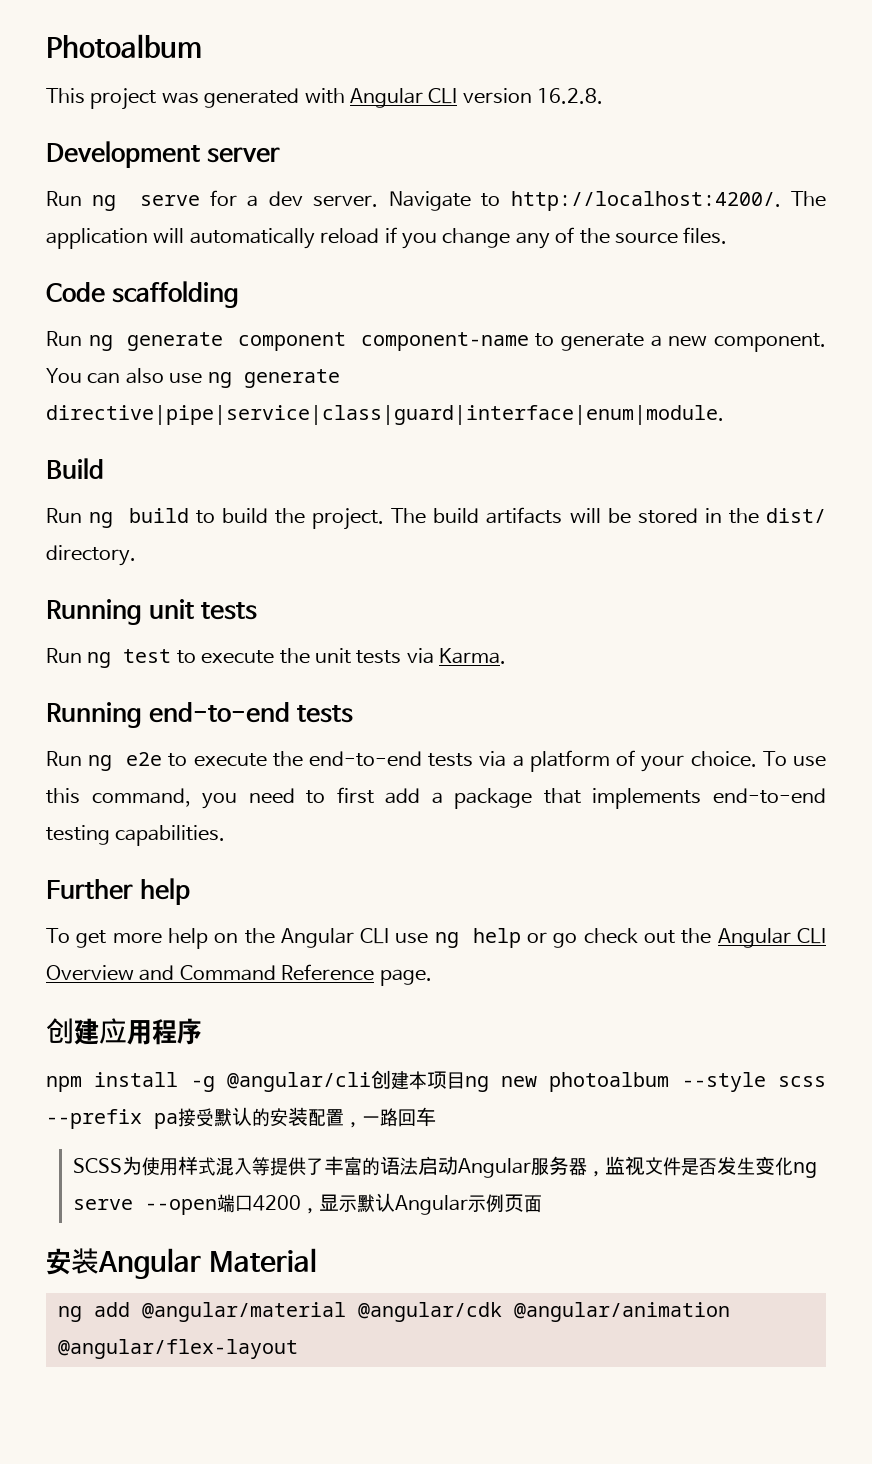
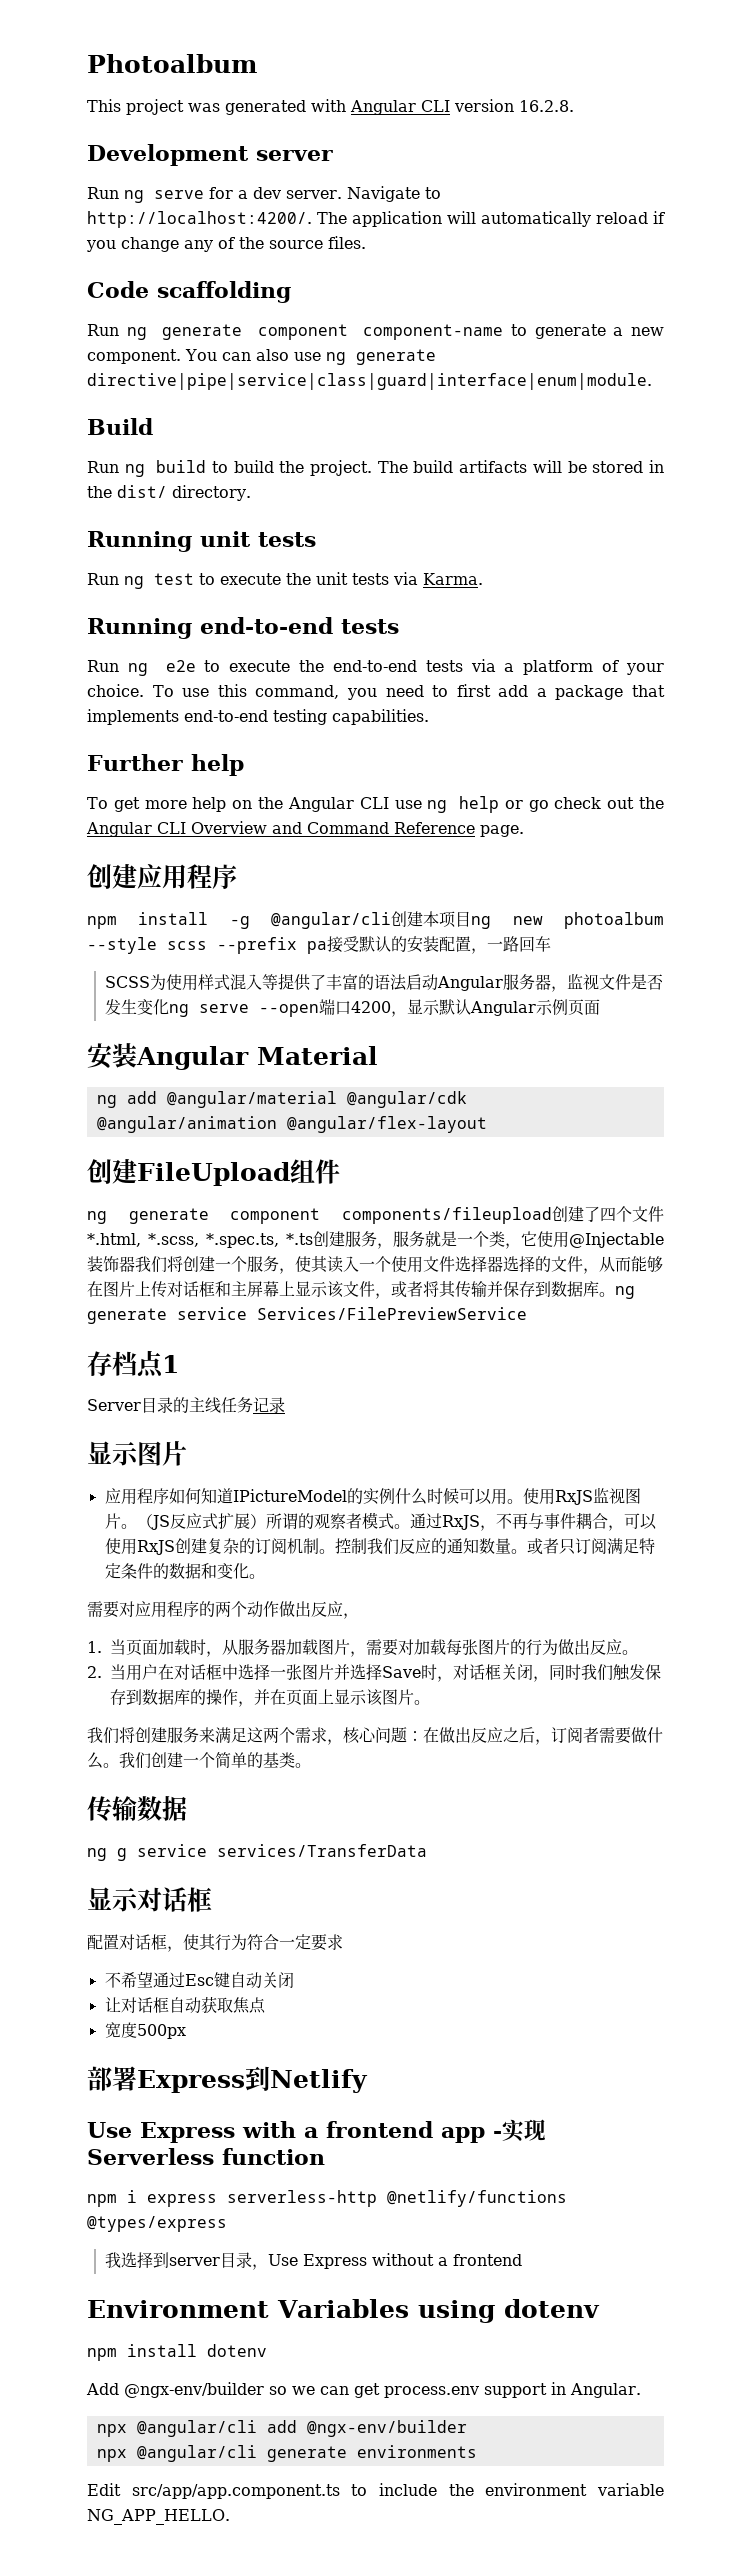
+ 创建FileUpload组件
+ ng generate component components/fileupload创建了四个文件*.html, *.scss, *.spec.ts, *.ts创建服务，服务就是一个类，它使用@Injectable装饰器我们将创建一个服务，使其读入一个使用文件选择器选择的文件，从而能够在图片上传对话框和主屏幕上显示该文件，或者将其传输并保存到数据库。ng generate service Services/FilePreviewService
+ 存档点1
+ Server目录的主线任务记录
+ 显示图片
+ 应用程序如何知道IPictureModel的实例什么时候可以用。使用RxJS监视图片。（JS反应式扩展）所谓的观察者模式。通过RxJS，不再与事件耦合，可以使用RxJS创建复杂的订阅机制。控制我们反应的通知数量。或者只订阅满足特定条件的数据和变化。
+ 需要对应用程序的两个动作做出反应，
+ 1.当页面加载时，从服务器加载图片，需要对加载每张图片的行为做出反应。
+ 2.当用户在对话框中选择一张图片并选择Save时，对话框关闭，同时我们触发保存到数据库的操作，并在页面上显示该图片。
+ 我们将创建服务来满足这两个需求，核心问题：在做出反应之后，订阅者需要做什么。我们创建一个简单的基类。
+ 传输数据
+ ng g service services/TransferData
+ 显示对话框
+ 配置对话框，使其行为符合一定要求
+ 不希望通过Esc键自动关闭
+ 让对话框自动获取焦点
+ 宽度500px
+ 部署Express到Netlify
+ Use Express with a frontend app -实现Serverless function
+ npm i express serverless-http @netlify/functions @types/express
+ 我选择到server目录，Use Express without a frontend
+ Environment Variables using dotenv
+ npm install dotenv
+ Add @ngx-env/builder so we can get process.env support in Angular.
+ npx @angular/cli add @ngx-env/builder
+ npx @angular/cli generate environments
+ Edit src/app/app.component.ts to include the environment variable NG_APP_HELLO.

